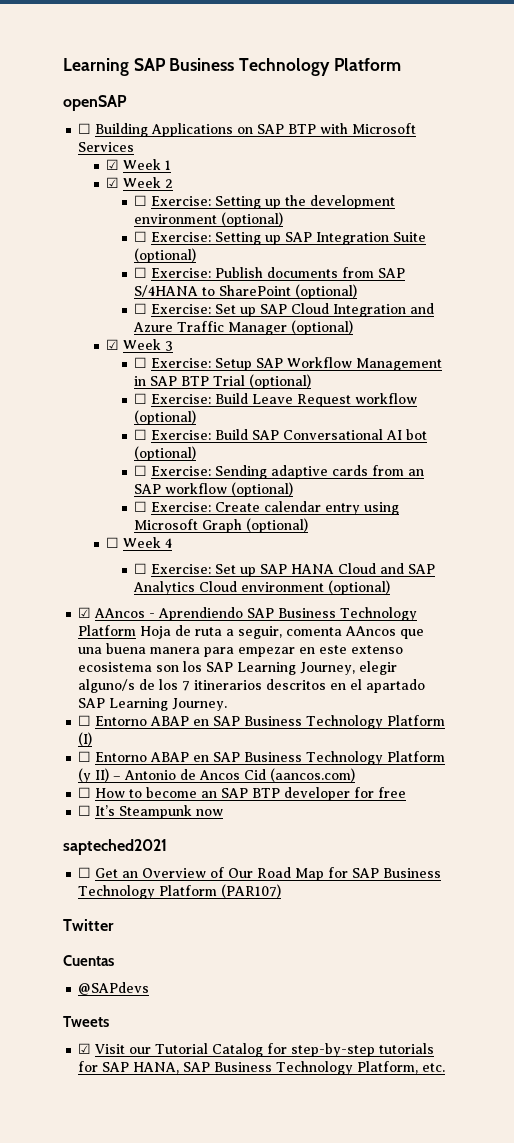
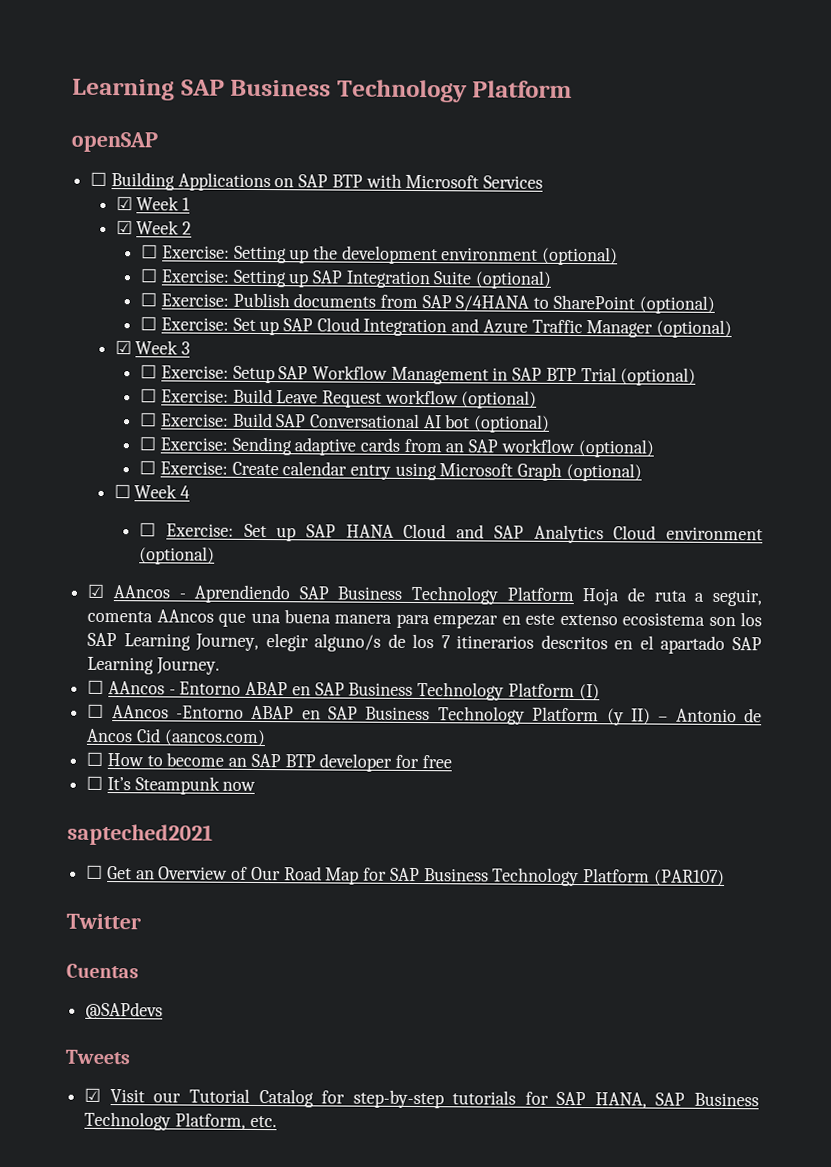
- ☐ Entorno ABAP en SAP Business Technology Platform (I)
+ ☐ AAncos - Entorno ABAP en SAP Business Technology Platform (I)
- ☐ Entorno ABAP en SAP Business Technology Platform (y II) – Antonio de Ancos Cid (aancos.com)
+ ☐ AAncos -Entorno ABAP en SAP Business Technology Platform (y II) – Antonio de Ancos Cid (aancos.com)

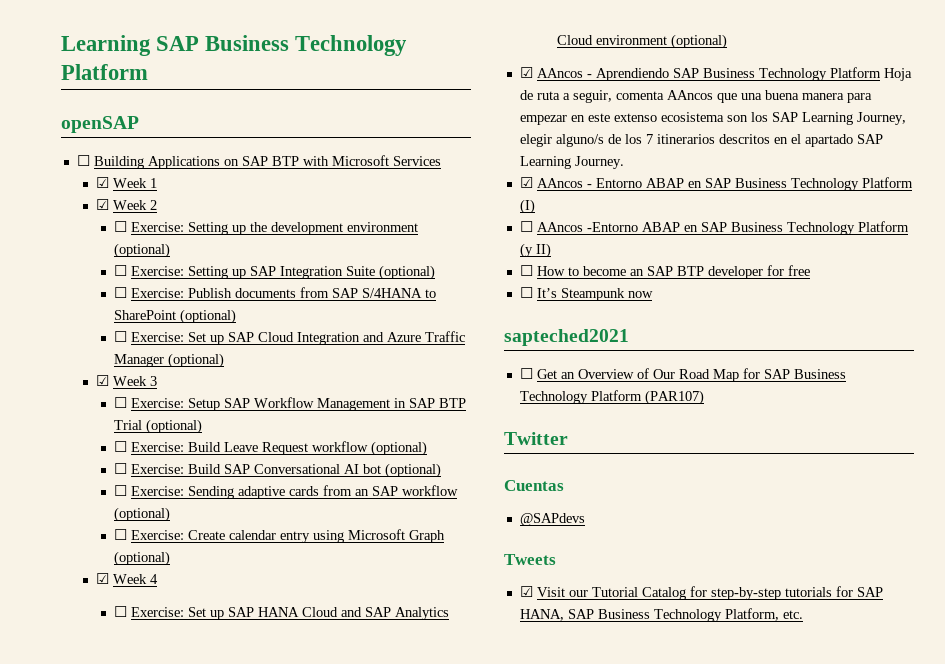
- ☐ Week 4
+ ☑ Week 4
- ☐ AAncos - Entorno ABAP en SAP Business Technology Platform (I)
+ ☑ AAncos - Entorno ABAP en SAP Business Technology Platform (I)
- ☐ AAncos -Entorno ABAP en SAP Business Technology Platform (y II) – Antonio de Ancos Cid (aancos.com)
+ ☐ AAncos -Entorno ABAP en SAP Business Technology Platform (y II)

